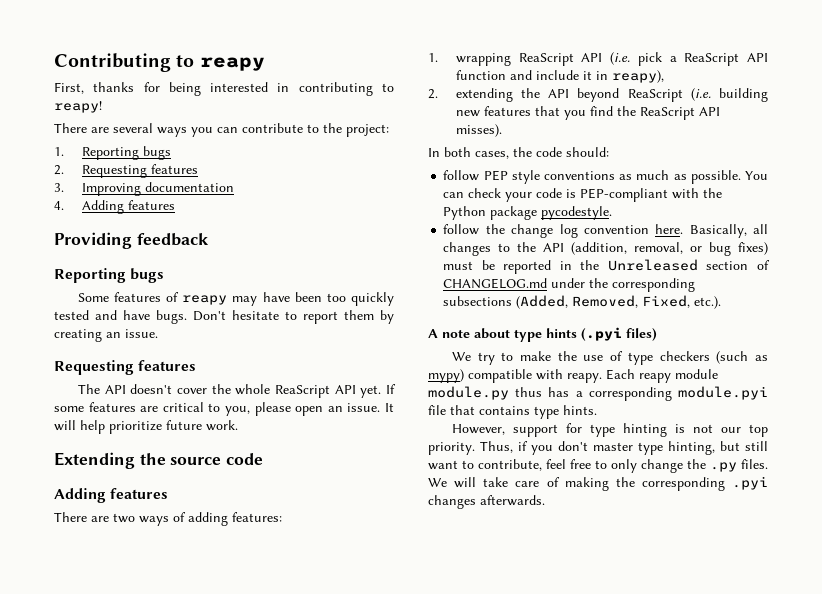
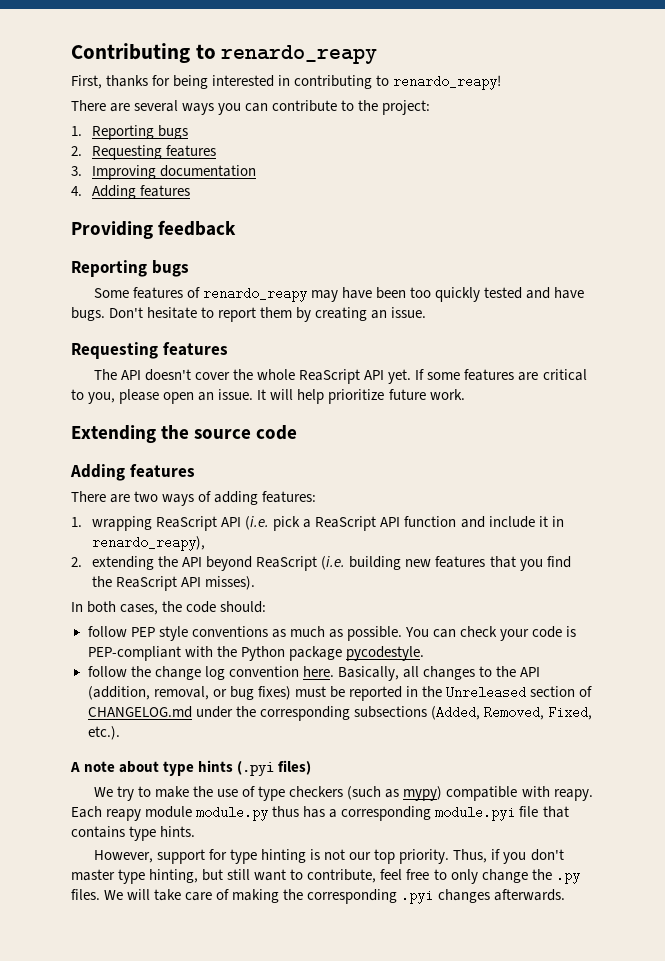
- Contributing to reapy
+ Contributing to renardo_reapy
- First, thanks for being interested in contributing to reapy!
+ First, thanks for being interested in contributing to renardo_reapy!
- Some features of reapy may have been too quickly tested and have bugs.
+ Some features of renardo_reapy may have been too quickly tested and have bugs.
- 1. wrapping ReaScript API (i.e. pick a ReaScript API function and include it in reapy),
+ 1. wrapping ReaScript API (i.e. pick a ReaScript API function and include it in renardo_reapy),

